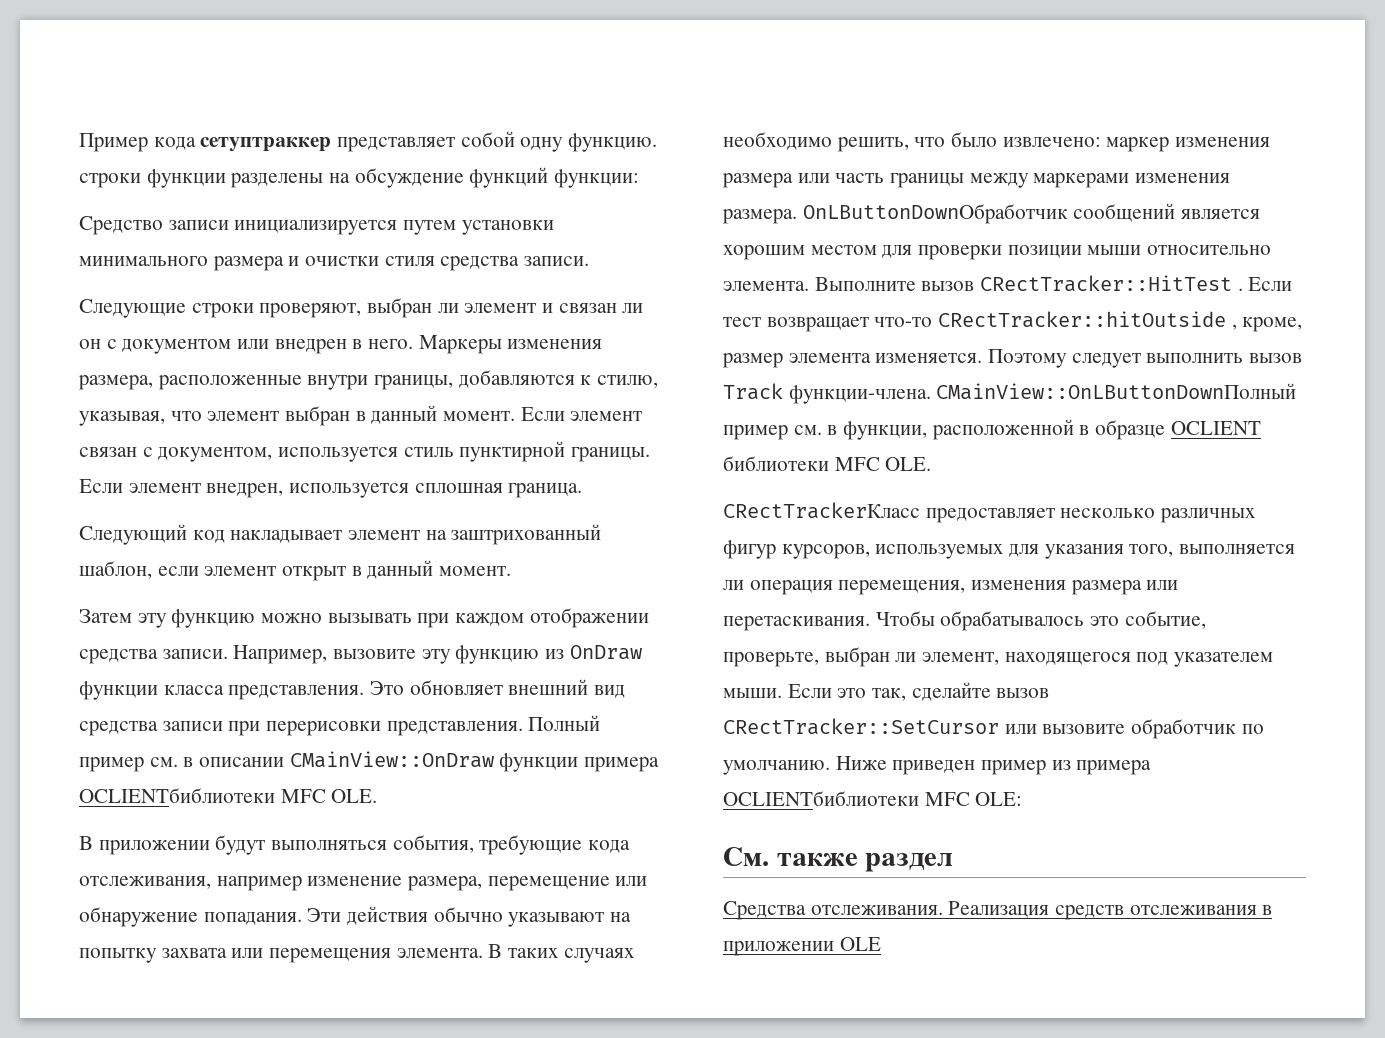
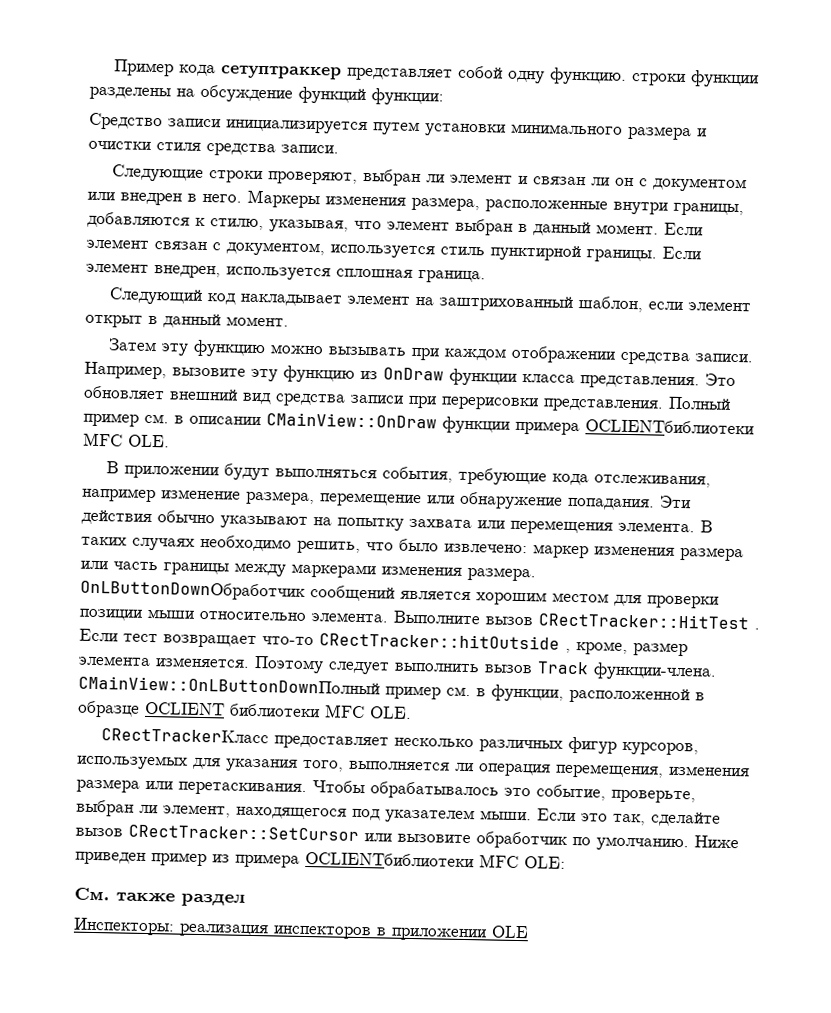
- Средства отслеживания. Реализация средств отслеживания в приложении OLE
+ Инспекторы: реализация инспекторов в приложении OLE

